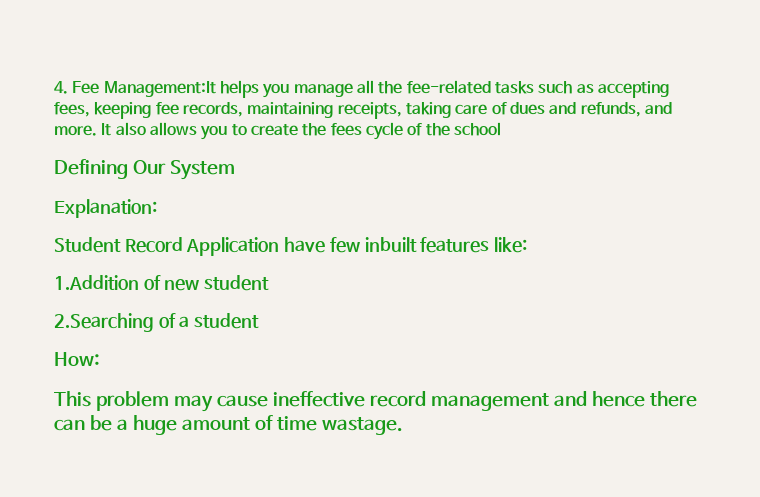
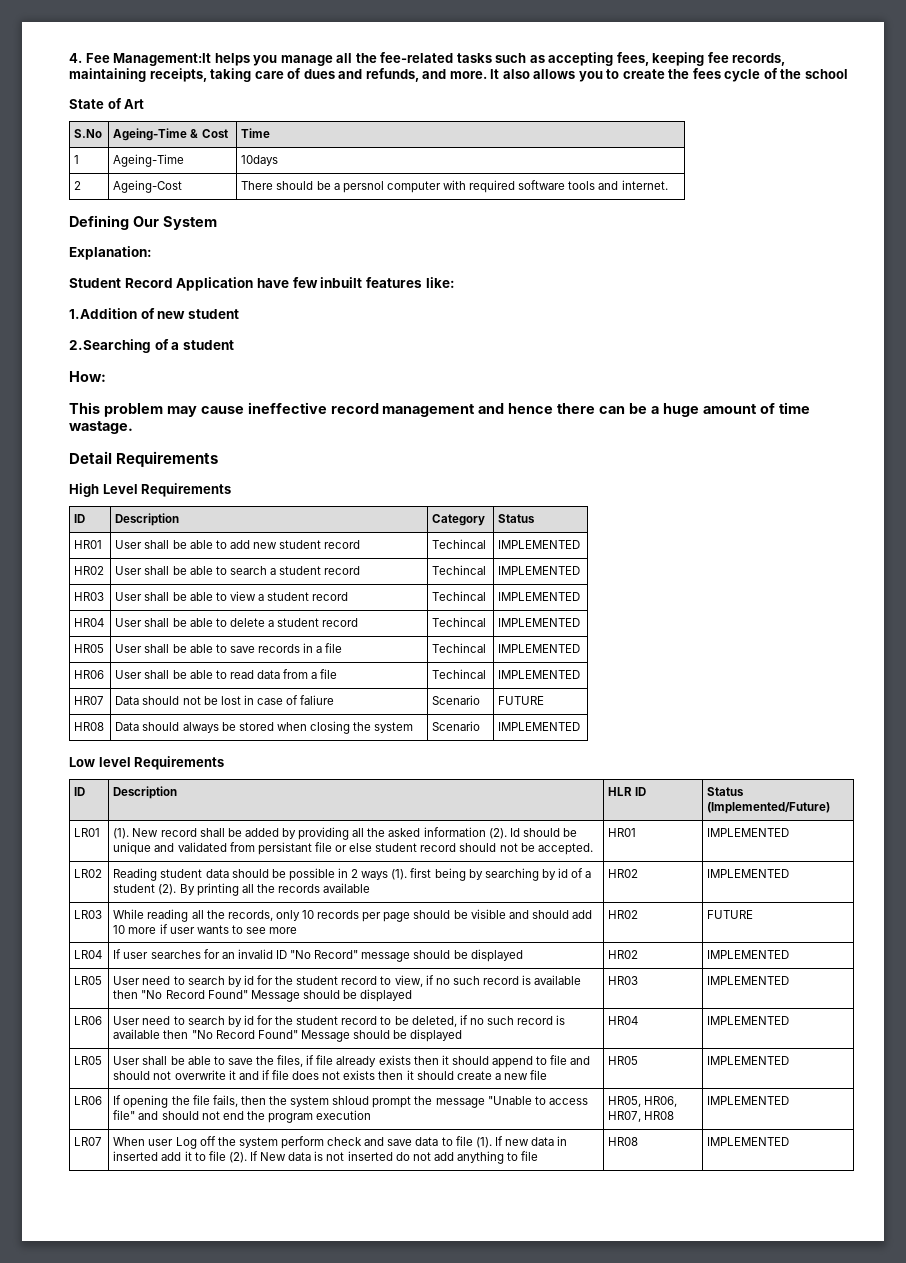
+ State of Art
+ S.No | Ageing-Time & Cost | Time
+ 1 | Ageing-Time | 10days
+ 2 | Ageing-Cost | There should be a persnol computer with required software tools and internet.
+ Detail Requirements
+ High Level Requirements
+ ID | Description | Category | Status
+ HR01 | User shall be able to add new student record | Techincal | IMPLEMENTED
+ HR02 | User shall be able to search a student record | Techincal | IMPLEMENTED
+ HR03 | User shall be able to view a student record | Techincal | IMPLEMENTED
+ HR04 | User shall be able to delete a student record | Techincal | IMPLEMENTED
+ HR05 | User shall be able to save records in a file | Techincal | IMPLEMENTED
+ HR06 | User shall be able to read data from a file | Techincal | IMPLEMENTED
+ HR07 | Data should not be lost in case of faliure | Scenario | FUTURE
+ HR08 | Data should always be stored when closing the system | Scenario | IMPLEMENTED
+ Low level Requirements
+ ID | Description | HLR ID | Status (Implemented/Future)
+ LR01 | (1). New record shall be added by providing all the asked information (2). Id should be unique and validated from persistant file or else student record should not be accepted. | HR01 | IMPLEMENTED
+ LR02 | Reading student data should be possible in 2 ways (1). first being by searching by id of a student (2). By printing all the records available | HR02 | IMPLEMENTED
+ LR03 | While reading all the records, only 10 records per page should be visible and should add 10 more if user wants to see more | HR02 | FUTURE
+ LR04 | If user searches for an invalid ID "No Record" message should be displayed | HR02 | IMPLEMENTED
+ LR05 | User need to search by id for the student record to view, if no such record is available then "No Record Found" Message should be displayed | HR03 | IMPLEMENTED
+ LR06 | User need to search by id for the student record to be deleted, if no such record is available then "No Record Found" Message should be displayed | HR04 | IMPLEMENTED
+ LR05 | User shall be able to save the files, if file already exists then it should append to file and should not overwrite it and if file does not exists then it should create a new file | HR05 | IMPLEMENTED
+ LR06 | If opening the file fails, then the system shloud prompt the message "Unable to access file" and should not end the program execution | HR05, HR06, HR07, HR08 | IMPLEMENTED
+ LR07 | When user Log off the system perform check and save data to file (1). If new data in inserted add it to file (2). If New data is not inserted do not add anything to file | HR08 | IMPLEMENTED

